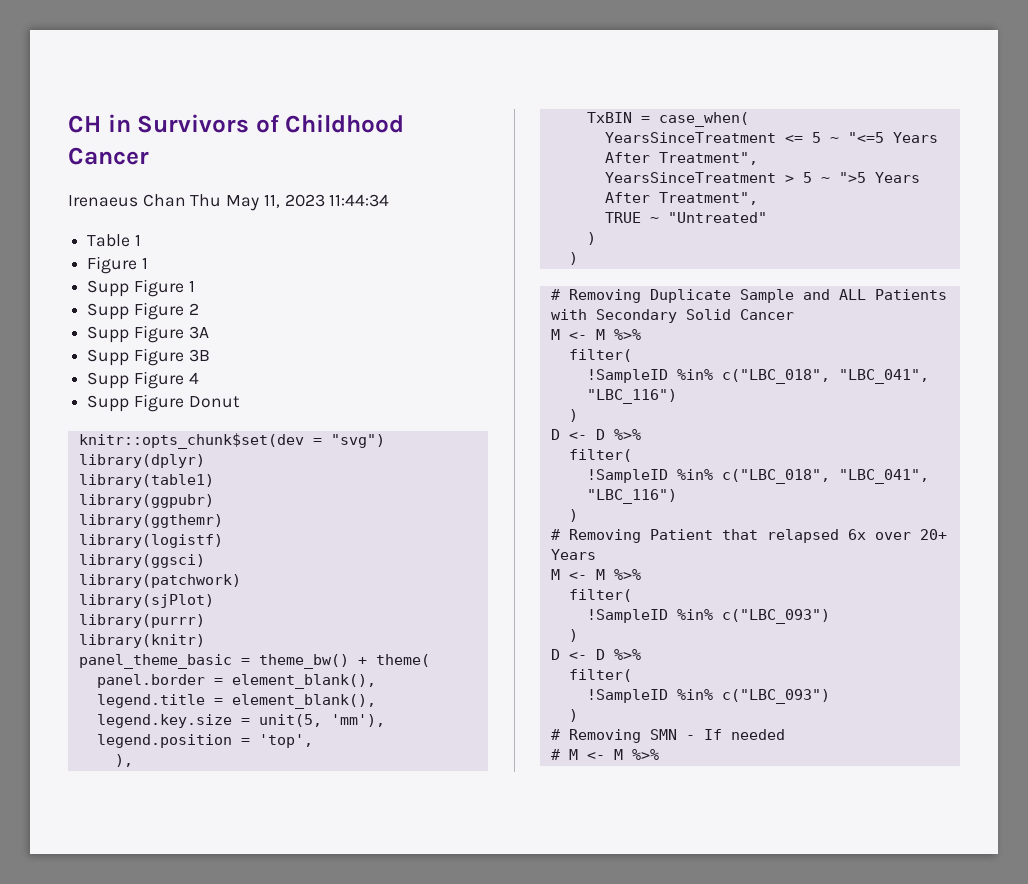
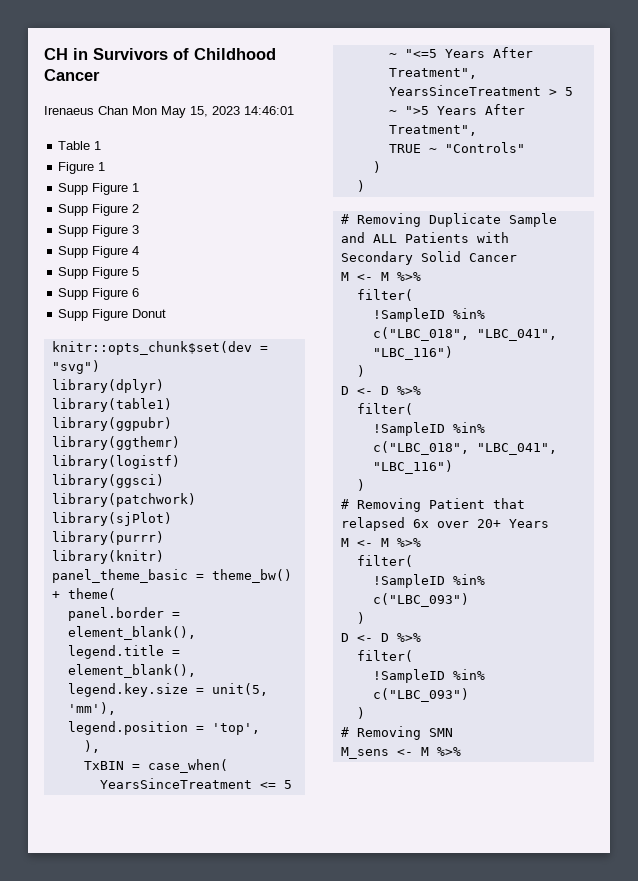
- Irenaeus Chan Thu May 11, 2023 11:44:34
+ Irenaeus Chan Mon May 15, 2023 14:46:01
- Supp Figure 3A
- Supp Figure 3B
+ Supp Figure 3
+ Supp Figure 5
+ Supp Figure 6
- TRUE ~ "Untreated"
+ TRUE ~ "Controls"
- # Removing SMN - If needed
- # M <- M %>%
+ # Removing SMN
+ M_sens <- M %>%

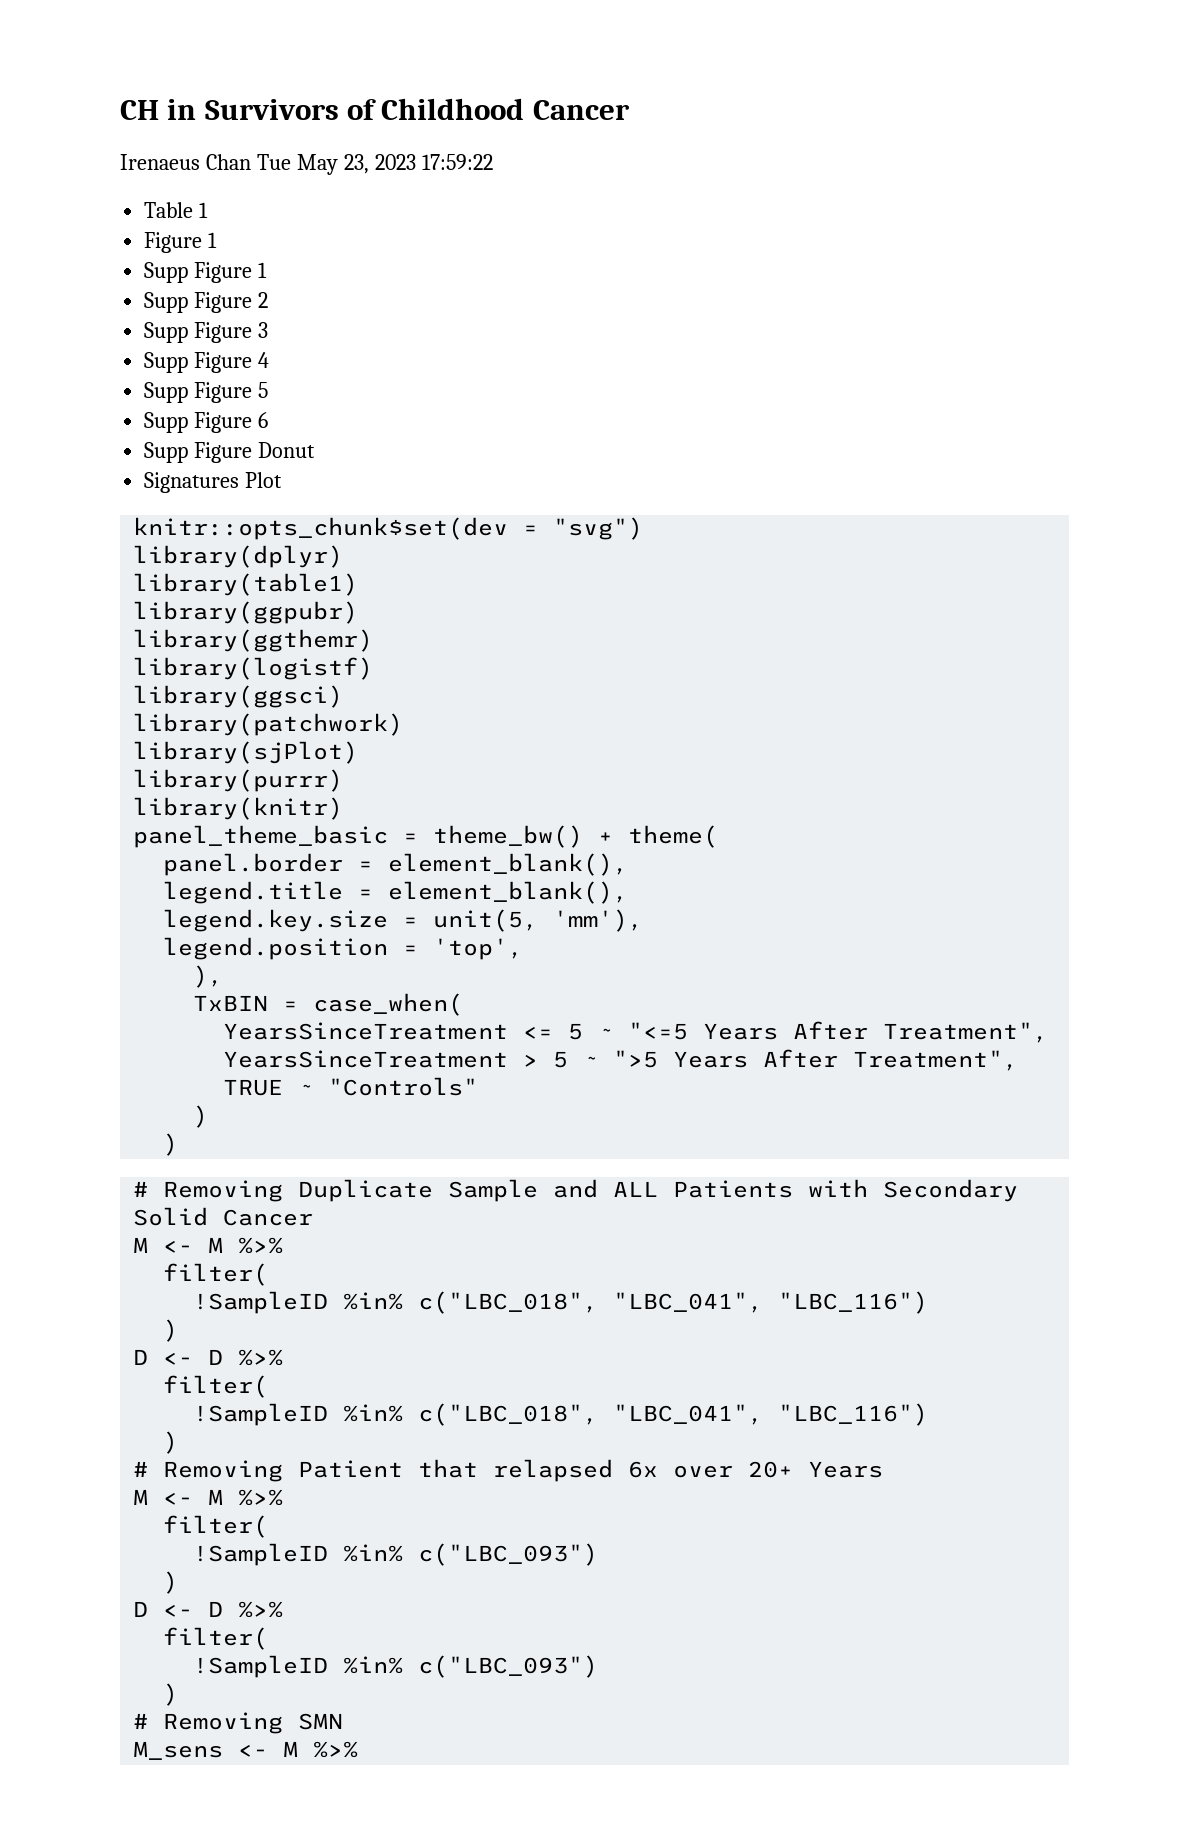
- Irenaeus Chan Mon May 15, 2023 14:46:01
+ Irenaeus Chan Tue May 23, 2023 17:59:22
+ Signatures Plot

